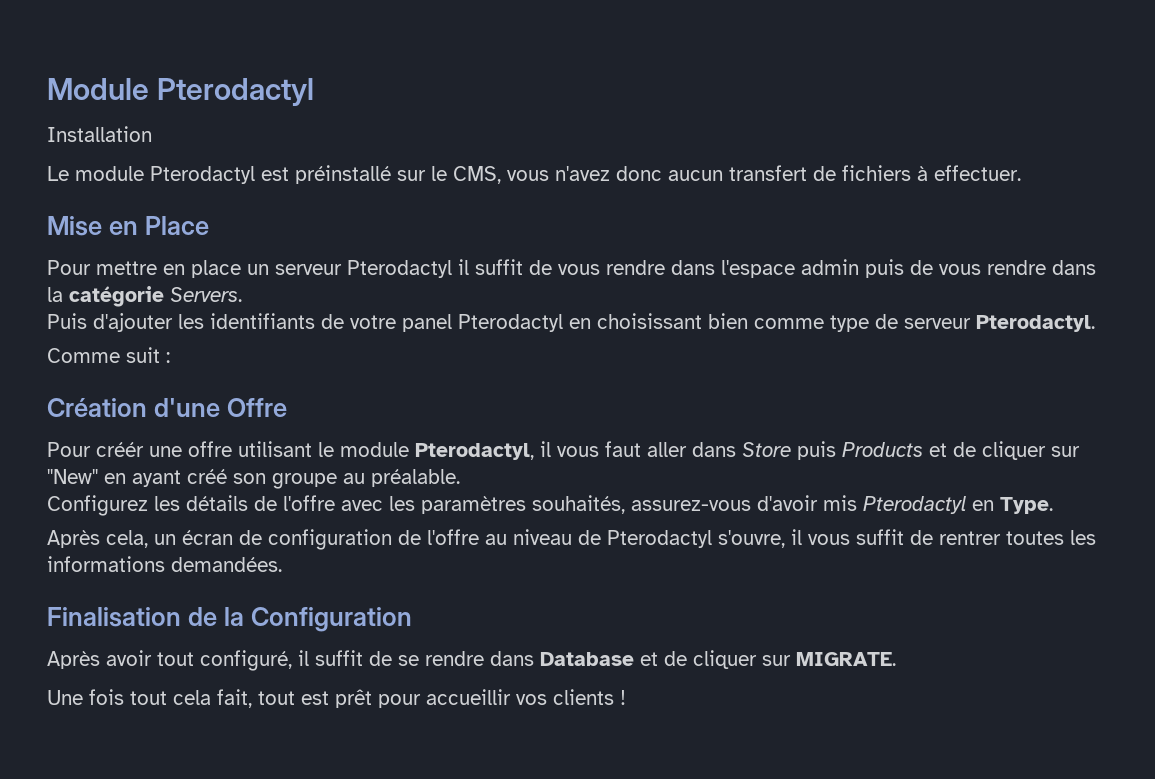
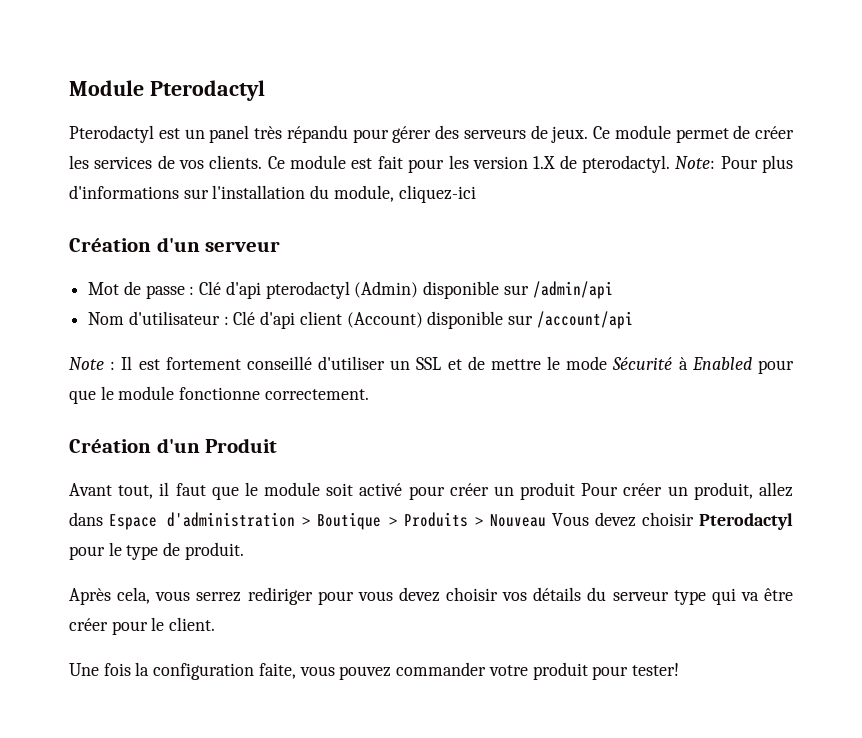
- Installation
- Le module Pterodactyl est préinstallé sur le CMS, vous n'avez donc aucun transfert de fichiers à effectuer.
- Mise en Place
- Pour mettre en place un serveur Pterodactyl il suffit de vous rendre dans l'espace admin puis de vous rendre dans la catégorie Servers.
- Puis d'ajouter les identifiants de votre panel Pterodactyl en choisissant bien comme type de serveur Pterodactyl.
- Comme suit :
- Création d'une Offre
- Pour créér une offre utilisant le module Pterodactyl, il vous faut aller dans Store puis Products et de cliquer sur "New" en ayant créé son groupe au préalable.
- Configurez les détails de l'offre avec les paramètres souhaités, assurez-vous d'avoir mis Pterodactyl en Type.
- Après cela, un écran de configuration de l'offre au niveau de Pterodactyl s'ouvre, il vous suffit de rentrer toutes les informations demandées.
- Finalisation de la Configuration
- Après avoir tout configuré, il suffit de se rendre dans Database et de cliquer sur MIGRATE.
- Une fois tout cela fait, tout est prêt pour accueillir vos clients !
+ Pterodactyl est un panel très répandu pour gérer des serveurs de jeux. Ce module permet de créer les services de vos clients. Ce module est fait pour les version 1.X de pterodactyl. Note: Pour plus d'informations sur l'installation du module, cliquez-ici
+ Création d'un serveur
+ Mot de passe : Clé d'api pterodactyl (Admin) disponible sur /admin/api
+ Nom d'utilisateur : Clé d'api client (Account) disponible sur /account/api
+ Note : Il est fortement conseillé d'utiliser un SSL et de mettre le mode Sécurité à Enabled pour que le module fonctionne correctement.
+ Création d'un Produit
+ Avant tout, il faut que le module soit activé pour créer un produit Pour créer un produit, allez dans Espace d'administration > Boutique > Produits > Nouveau Vous devez choisir Pterodactyl pour le type de produit.
+ Après cela, vous serrez rediriger pour vous devez choisir vos détails du serveur type qui va être créer pour le client.
+ Une fois la configuration faite, vous pouvez commander votre produit pour tester!

